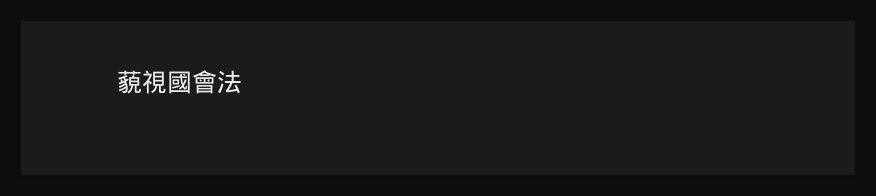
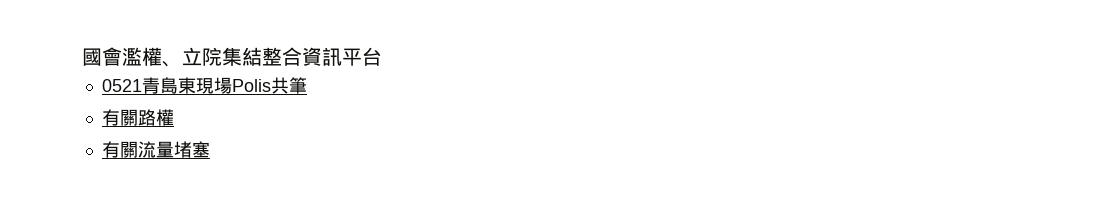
- 藐視國會法
+ 國會濫權、立院集結整合資訊平台
+ 0521青島東現場Polis共筆
+ 有關路權
+ 有關流量堵塞

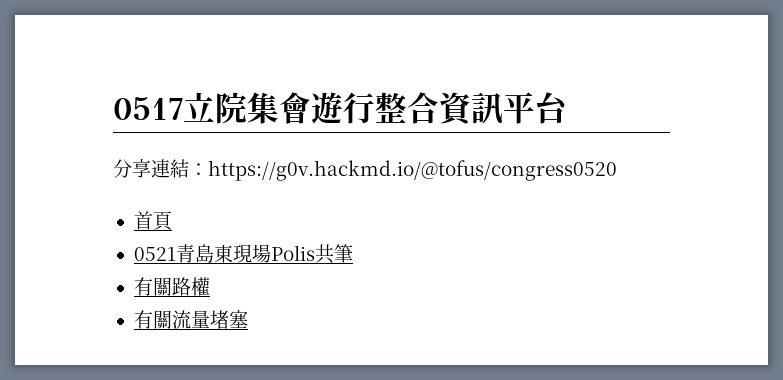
- 國會濫權、立院集結整合資訊平台
+ 0517立院集會遊行整合資訊平台
+ 分享連結：https://g0v.hackmd.io/@tofus/congress0520
+ 首頁

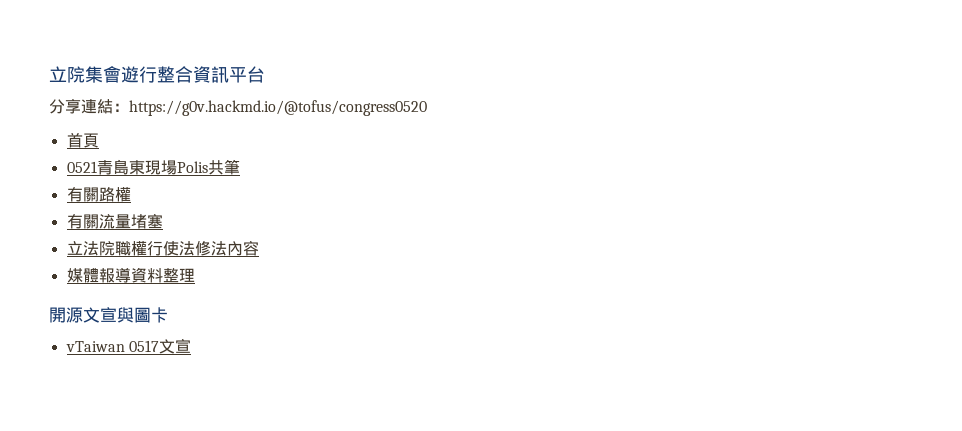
- 0517立院集會遊行整合資訊平台
+ 立院集會遊行整合資訊平台
+ 立法院職權行使法修法內容
+ 媒體報導資料整理
+ 開源文宣與圖卡
+ vTaiwan 0517文宣

